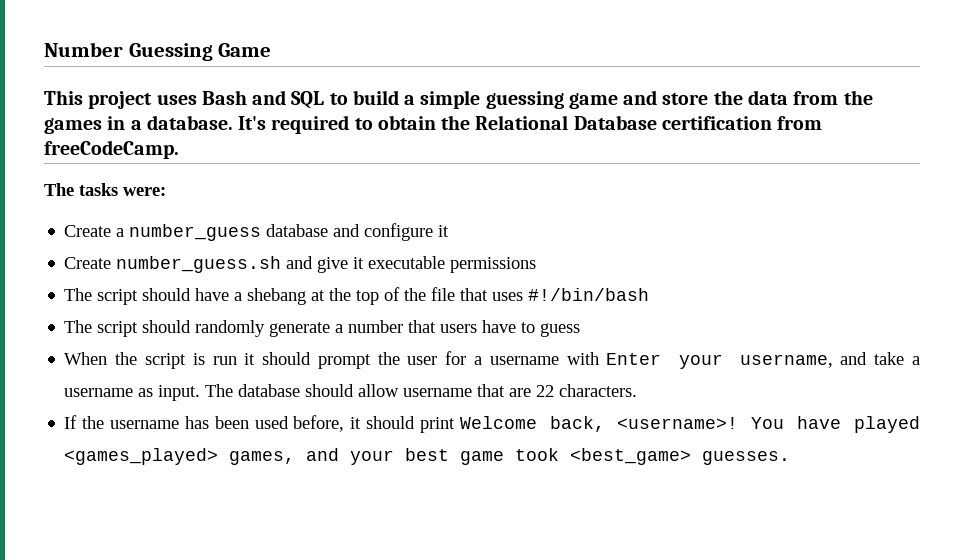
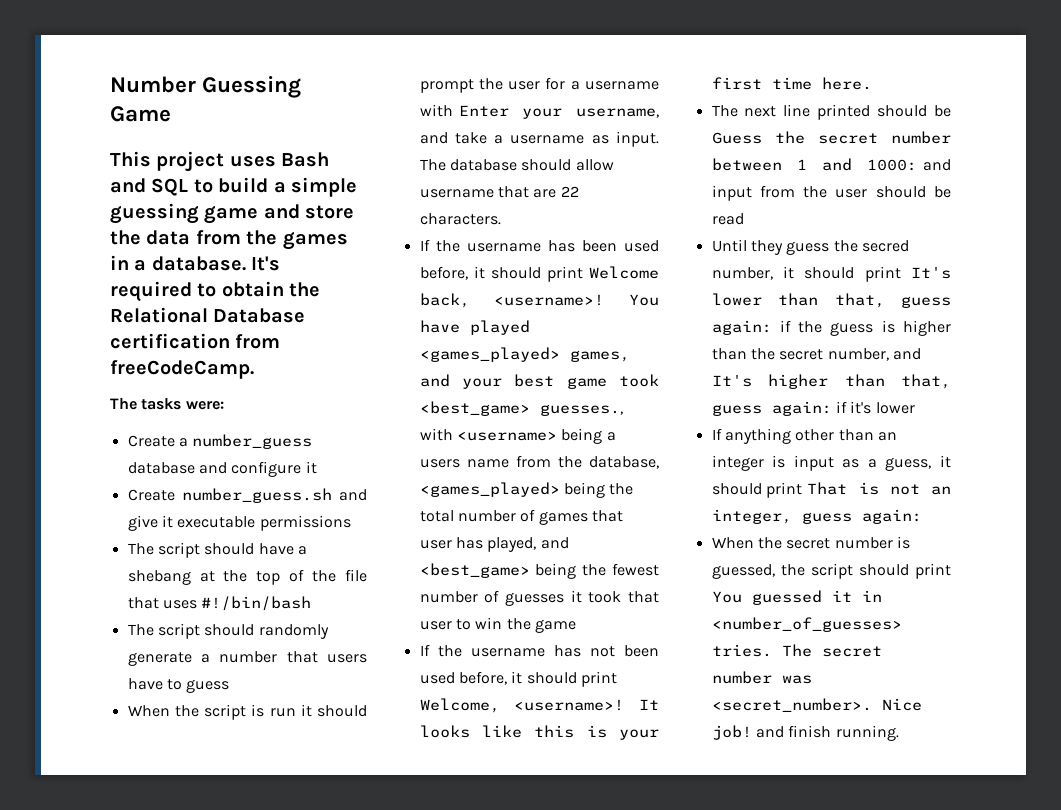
- You have played <games_played> games, and your best game took <best_game> guesses.
+ You have played <games_played> games, and your best game took <best_game> guesses., with <username> being a users name from the database, <games_played> being the total number of games that user has played, and <best_game> being the fewest number of guesses it took that user to win the game
+ If the username has not been used before, it should print Welcome, <username>! It looks like this is your first time here.
+ The next line printed should be Guess the secret number between 1 and 1000: and input from the user should be read
+ Until they guess the secred number, it should print It's lower than that, guess again: if the guess is higher than the secret number, and It's higher than that, guess again: if it's lower
+ If anything other than an integer is input as a guess, it should print That is not an integer, guess again:
+ When the secret number is guessed, the script should print You guessed it in <number_of_guesses> tries. The secret number was <secret_number>. Nice job! and finish running.

